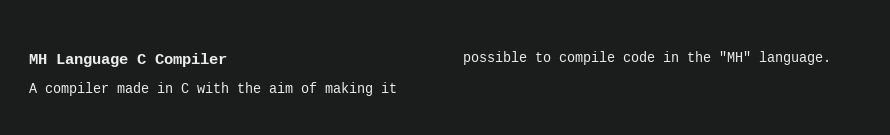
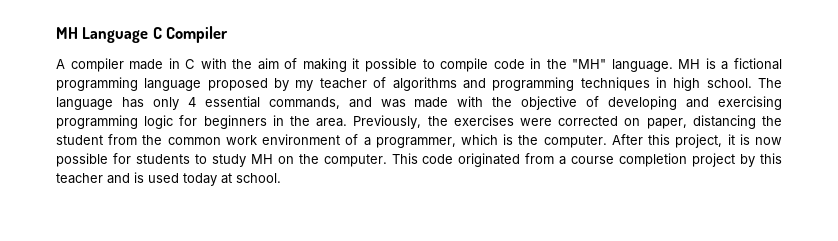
+ MH is a fictional programming language proposed by my teacher of algorithms and programming techniques in high school. The language has only 4 essential commands, and was made with the objective of developing and exercising programming logic for beginners in the area. Previously, the exercises were corrected on paper, distancing the student from the common work environment of a programmer, which is the computer. After this project, it is now possible for students to study MH on the computer. This code originated from a course completion project by this teacher and is used today at school.

